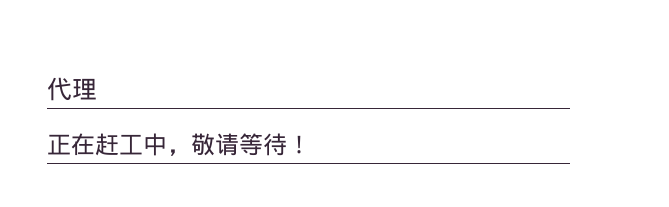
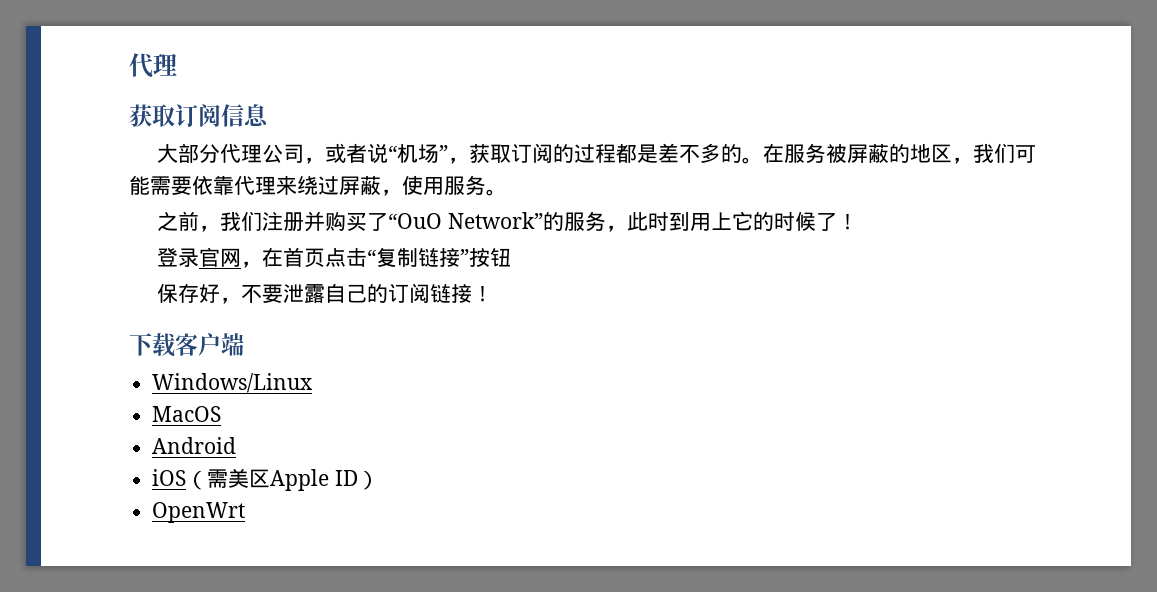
- 正在赶工中，敬请等待！
+ 获取订阅信息
+ 大部分代理公司，或者说“机场”，获取订阅的过程都是差不多的。在服务被屏蔽的地区，我们可能需要依靠代理来绕过屏蔽，使用服务。
+ 之前，我们注册并购买了“OuO Network”的服务，此时到用上它的时候了！
+ 登录官网，在首页点击“复制链接”按钮
+ 保存好，不要泄露自己的订阅链接！
+ 下载客户端
+ Windows/Linux
+ MacOS
+ Android
+ iOS（需美区Apple ID）
+ OpenWrt

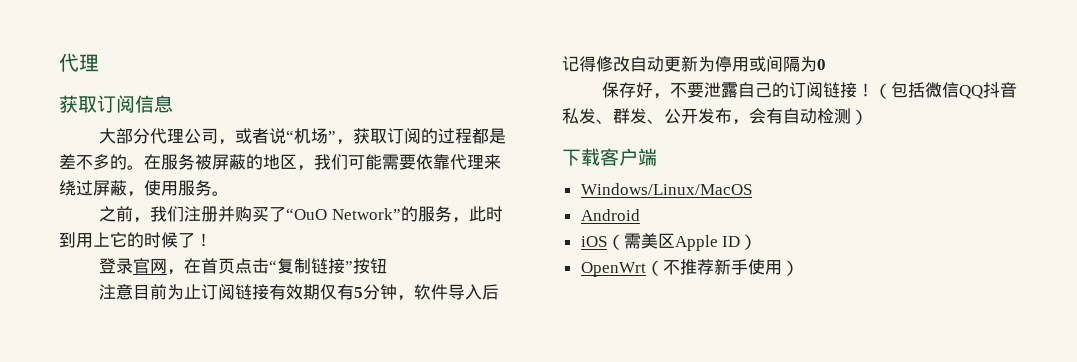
+ 注意目前为止订阅链接有效期仅有5分钟，软件导入后记得修改自动更新为停用或间隔为0
+ （包括微信QQ抖音私发、群发、公开发布，会有自动检测）
- Windows/Linux
- MacOS
+ Windows/Linux/MacOS
- OpenWrt
+ OpenWrt（不推荐新手使用）

